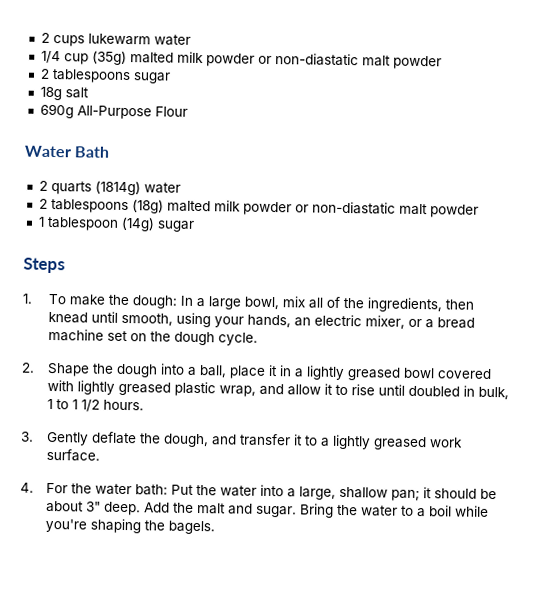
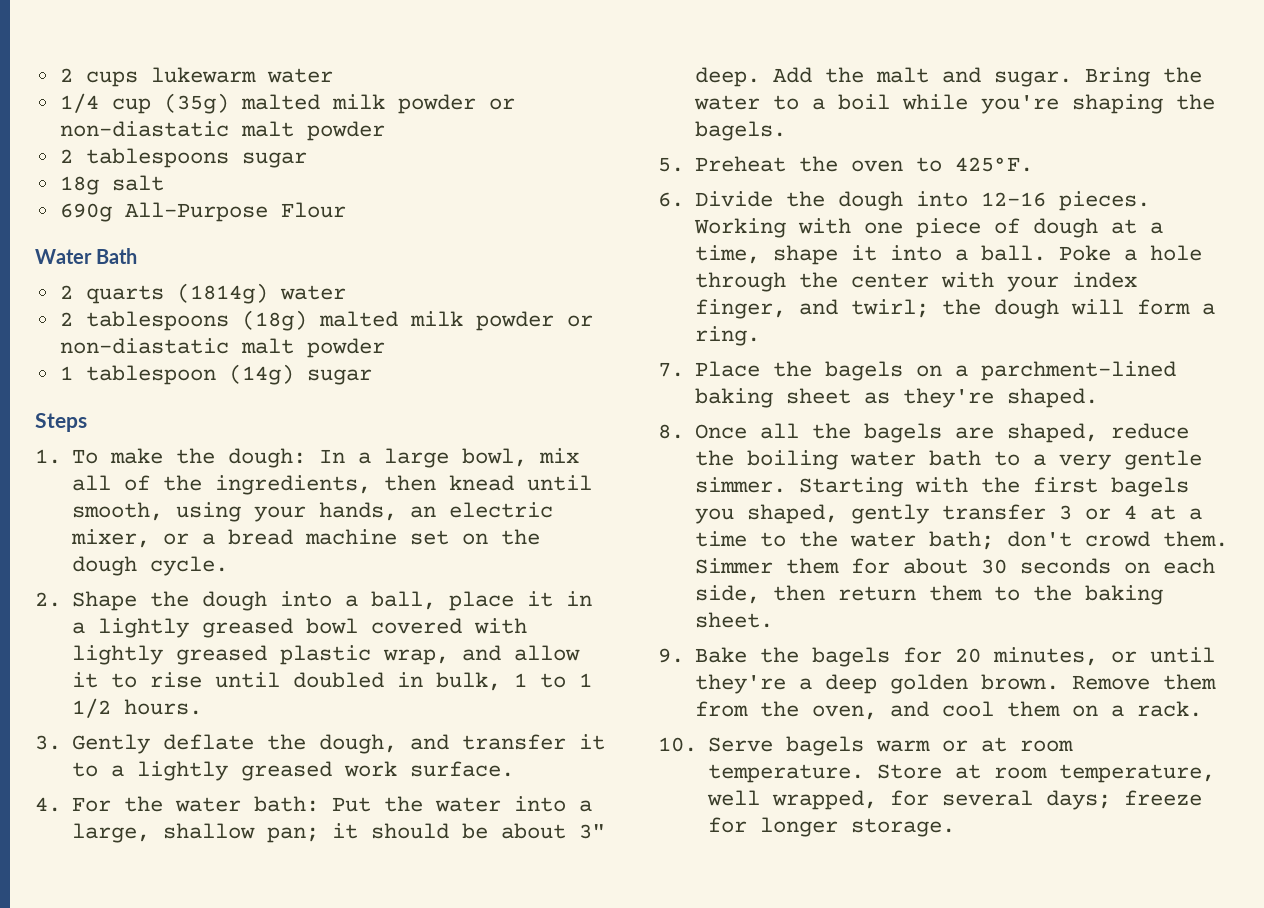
+ 5. Preheat the oven to 425°F.
+ 6. Divide the dough into 12-16 pieces. Working with one piece of dough at a time, shape it into a ball. Poke a hole through the center with your index finger, and twirl; the dough will form a ring.
+ 7. Place the bagels on a parchment-lined baking sheet as they're shaped.
+ 8. Once all the bagels are shaped, reduce the boiling water bath to a very gentle simmer. Starting with the first bagels you shaped, gently transfer 3 or 4 at a time to the water bath; don't crowd them. Simmer them for about 30 seconds on each side, then return them to the baking sheet.
+ 9. Bake the bagels for 20 minutes, or until they're a deep golden brown. Remove them from the oven, and cool them on a rack.
+ 10. Serve bagels warm or at room temperature. Store at room temperature, well wrapped, for several days; freeze for longer storage.

